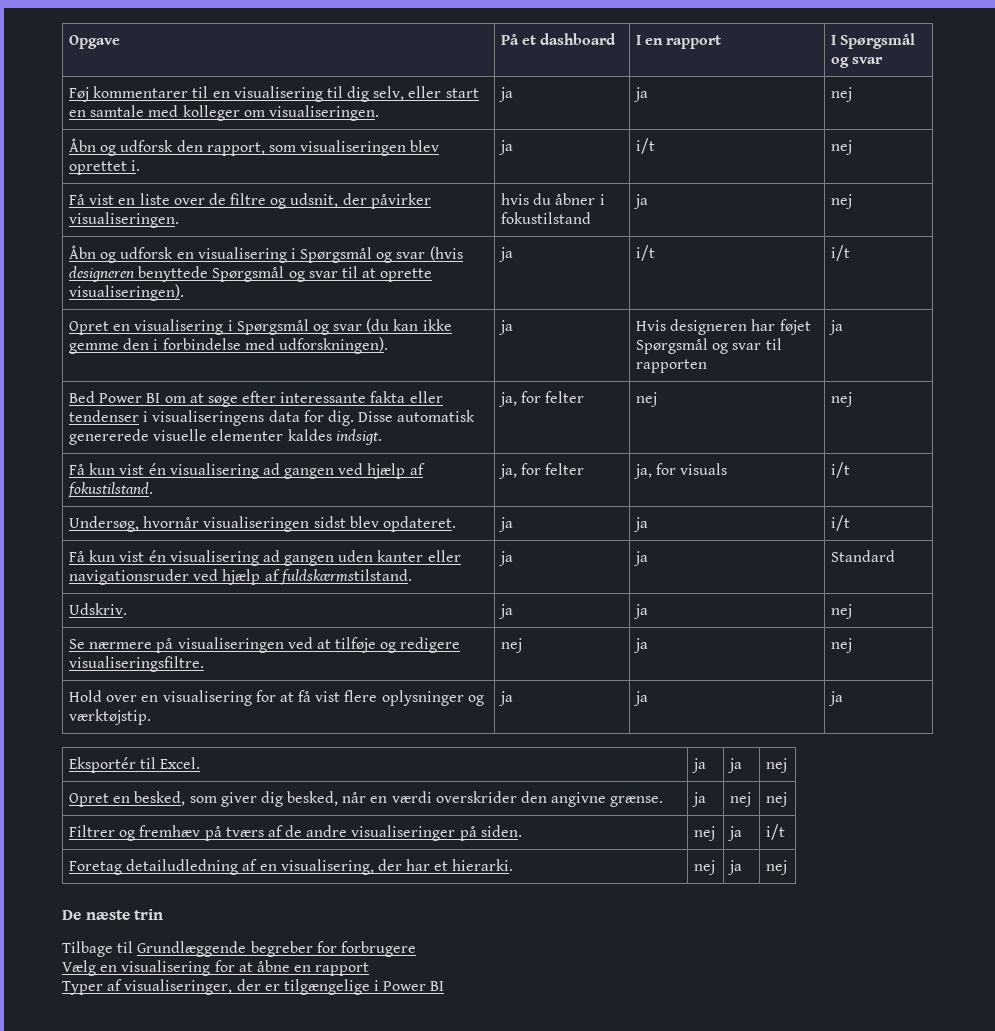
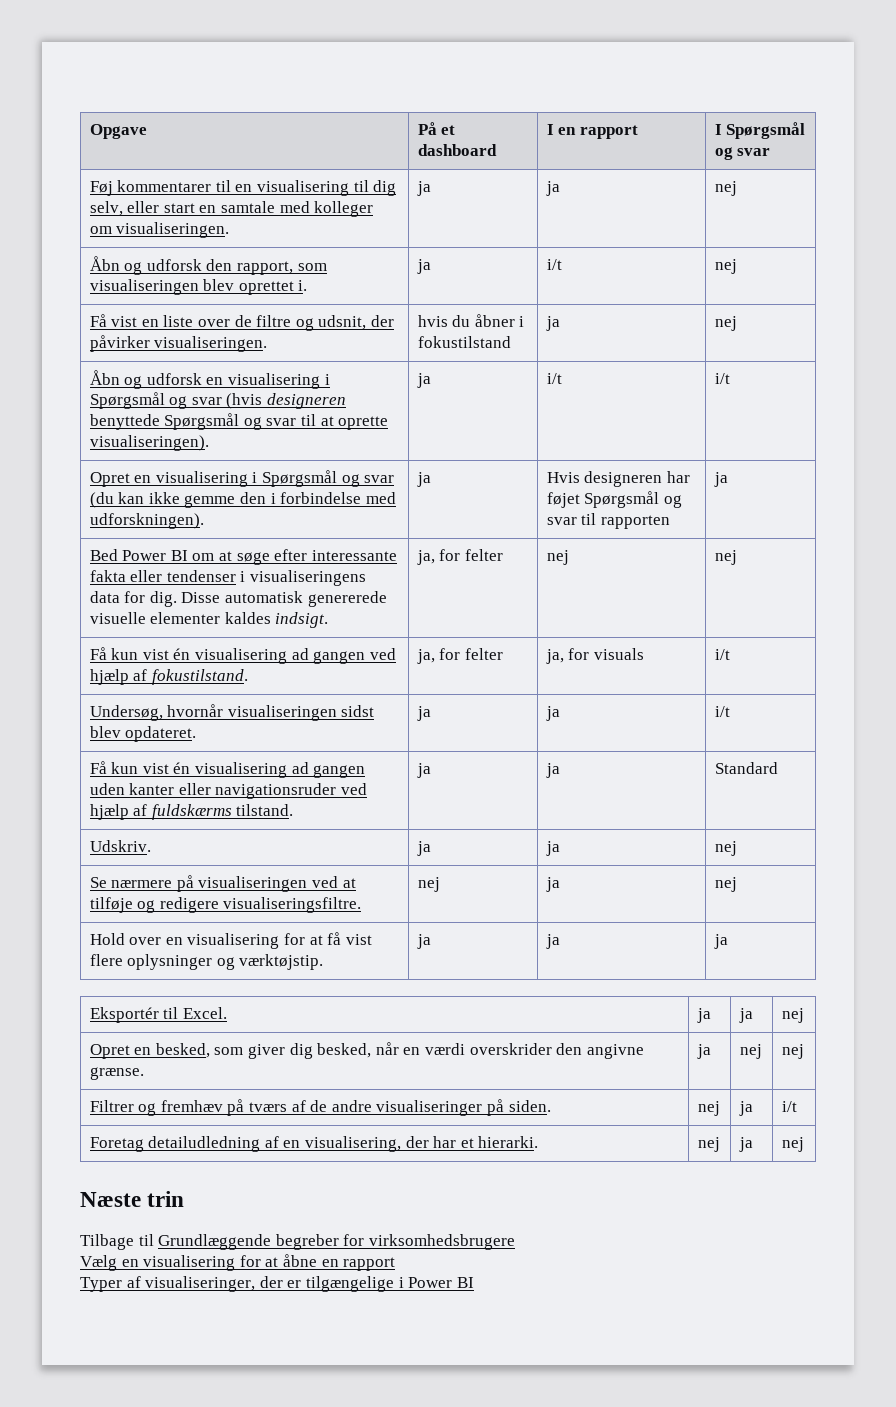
- Få kun vist én visualisering ad gangen uden kanter eller navigationsruder ved hjælp af fuldskærmstilstand. | ja | ja | Standard
+ Få kun vist én visualisering ad gangen uden kanter eller navigationsruder ved hjælp af fuldskærms tilstand. | ja | ja | Standard
- De næste trin
+ Næste trin
- Tilbage til Grundlæggende begreber for forbrugere
+ Tilbage til Grundlæggende begreber for virksomhedsbrugere

